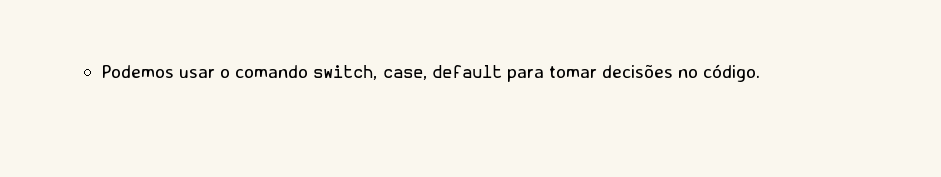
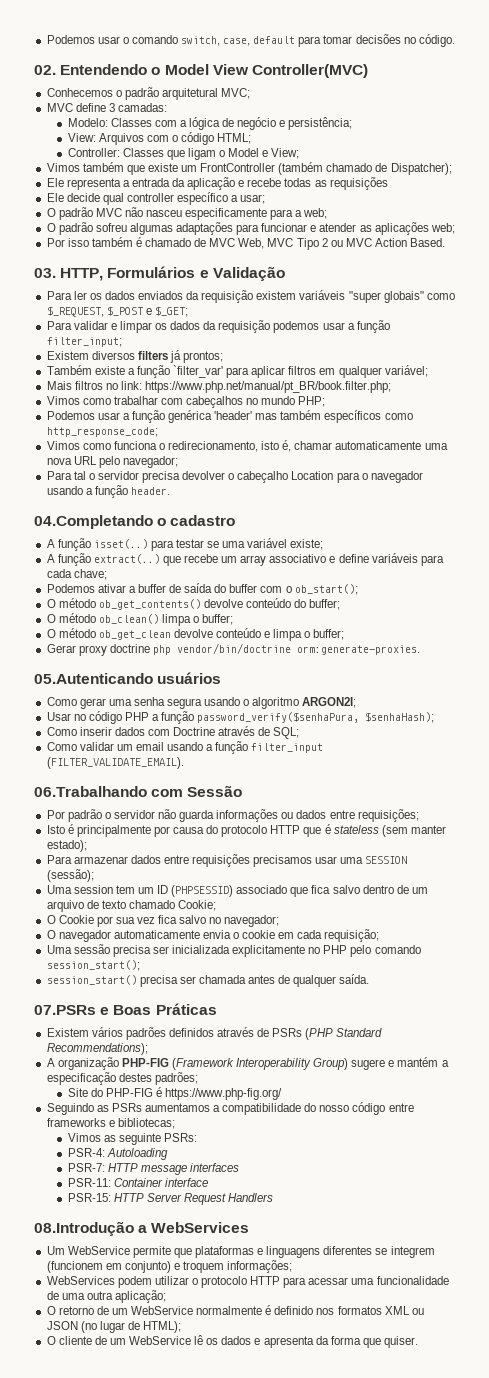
+ 02. Entendendo o Model View Controller(MVC)
+ Conhecemos o padrão arquitetural MVC;
+ MVC define 3 camadas:
+ Modelo: Classes com a lógica de negócio e persistência;
+ View: Arquivos com o código HTML;
+ Controller: Classes que ligam o Model e View;
+ Vimos também que existe um FrontController (também chamado de Dispatcher);
+ Ele representa a entrada da aplicação e recebe todas as requisições
+ Ele decide qual controller específico a usar;
+ O padrão MVC não nasceu especificamente para a web;
+ O padrão sofreu algumas adaptações para funcionar e atender as aplicações web;
+ Por isso também é chamado de MVC Web, MVC Tipo 2 ou MVC Action Based.
+ 03. HTTP, Formulários e Validação
+ Para ler os dados enviados da requisição existem variáveis "super globais" como $_REQUEST, $_POST e $_GET;
+ Para validar e limpar os dados da requisição podemos usar a função filter_input;
+ Existem diversos filters já prontos;
+ Também existe a função `filter_var' para aplicar filtros em qualquer variável;
+ Mais filtros no link: https://www.php.net/manual/pt_BR/book.filter.php;
+ Vimos como trabalhar com cabeçalhos no mundo PHP;
+ Podemos usar a função genérica 'header' mas também específicos como http_response_code;
+ Vimos como funciona o redirecionamento, isto é, chamar automaticamente uma nova URL pelo navegador;
+ Para tal o servidor precisa devolver o cabeçalho Location para o navegador usando a função header.
+ 04.Completando o cadastro
+ A função isset(..) para testar se uma variável existe;
+ A função extract(..) que recebe um array associativo e define variáveis para cada chave;
+ Podemos ativar a buffer de saída do buffer com o ob_start();
+ O método ob_get_contents() devolve conteúdo do buffer;
+ O método ob_clean() limpa o buffer;
+ O método ob_get_clean devolve conteúdo e limpa o buffer;
+ Gerar proxy doctrine php vendor/bin/doctrine orm:generate-proxies.
+ 05.Autenticando usuários
+ Como gerar uma senha segura usando o algoritmo ARGON2I;
+ Usar no código PHP a função password_verify($senhaPura, $senhaHash);
+ Como inserir dados com Doctrine através de SQL;
+ Como validar um email usando a função filter_input (FILTER_VALIDATE_EMAIL).
+ 06.Trabalhando com Sessão
+ Por padrão o servidor não guarda informações ou dados entre requisições;
+ Isto é principalmente por causa do protocolo HTTP que é stateless (sem manter estado);
+ Para armazenar dados entre requisições precisamos usar uma SESSION (sessão);
+ Uma session tem um ID (PHPSESSID) associado que fica salvo dentro de um arquivo de texto chamado Cookie;
+ O Cookie por sua vez fica salvo no navegador;
+ O navegador automaticamente envia o cookie em cada requisição;
+ Uma sessão precisa ser inicializada explicitamente no PHP pelo comando session_start();
+ session_start() precisa ser chamada antes de qualquer saída.
+ 07.PSRs e Boas Práticas
+ Existem vários padrões definidos através de PSRs (PHP Standard Recommendations);
+ A organização PHP-FIG (Framework Interoperability Group) sugere e mantém a especificação destes padrões;
+ Site do PHP-FIG é https://www.php-fig.org/
+ Seguindo as PSRs aumentamos a compatibilidade do nosso código entre frameworks e bibliotecas;
+ Vimos as seguinte PSRs:
+ PSR-4: Autoloading
+ PSR-7: HTTP message interfaces
+ PSR-11: Container interface
+ PSR-15: HTTP Server Request Handlers
+ 08.Introdução a WebServices
+ Um WebService permite que plataformas e linguagens diferentes se integrem (funcionem em conjunto) e troquem informações;
+ WebServices podem utilizar o protocolo HTTP para acessar uma funcionalidade de uma outra aplicação;
+ O retorno de um WebService normalmente é definido nos formatos XML ou JSON (no lugar de HTML);
+ O cliente de um WebService lê os dados e apresenta da forma que quiser.

